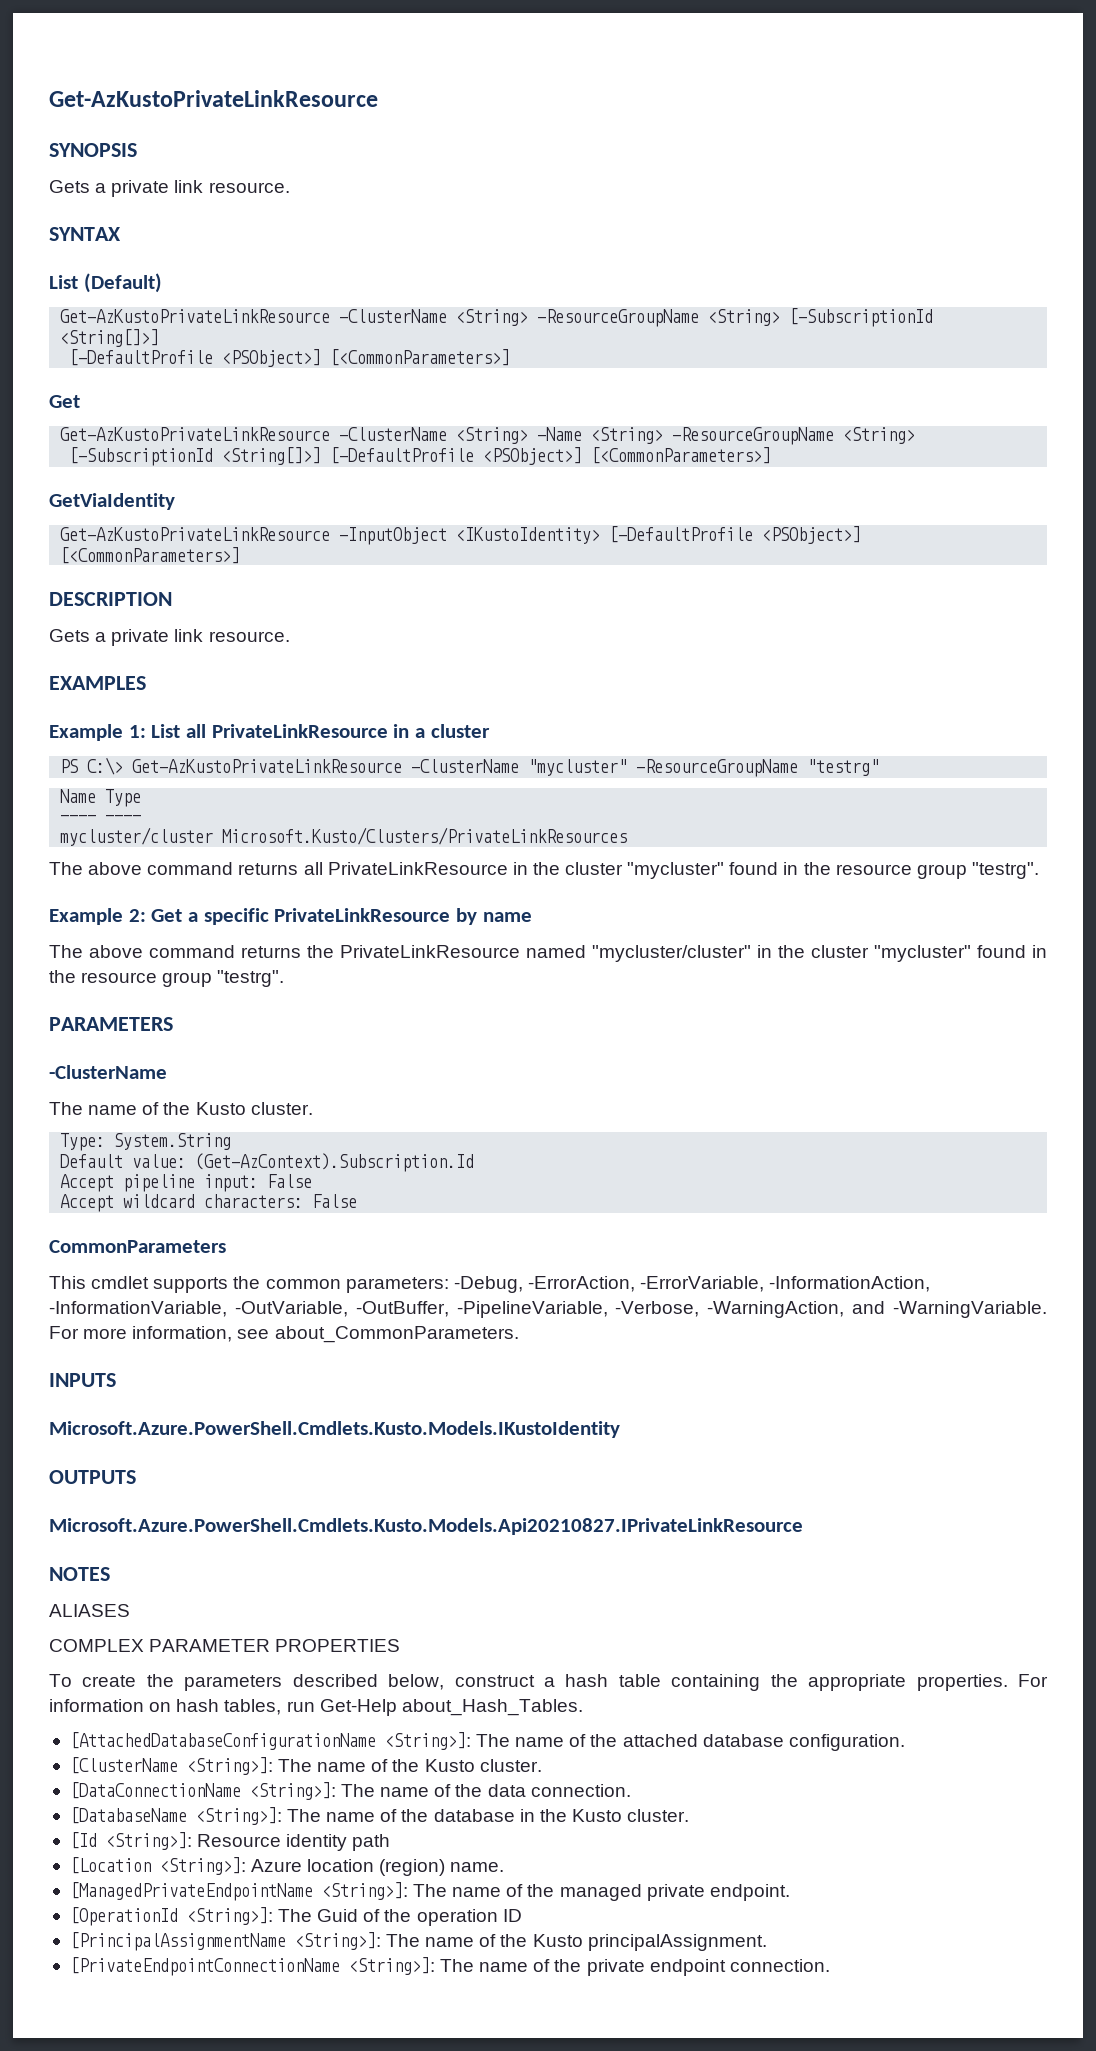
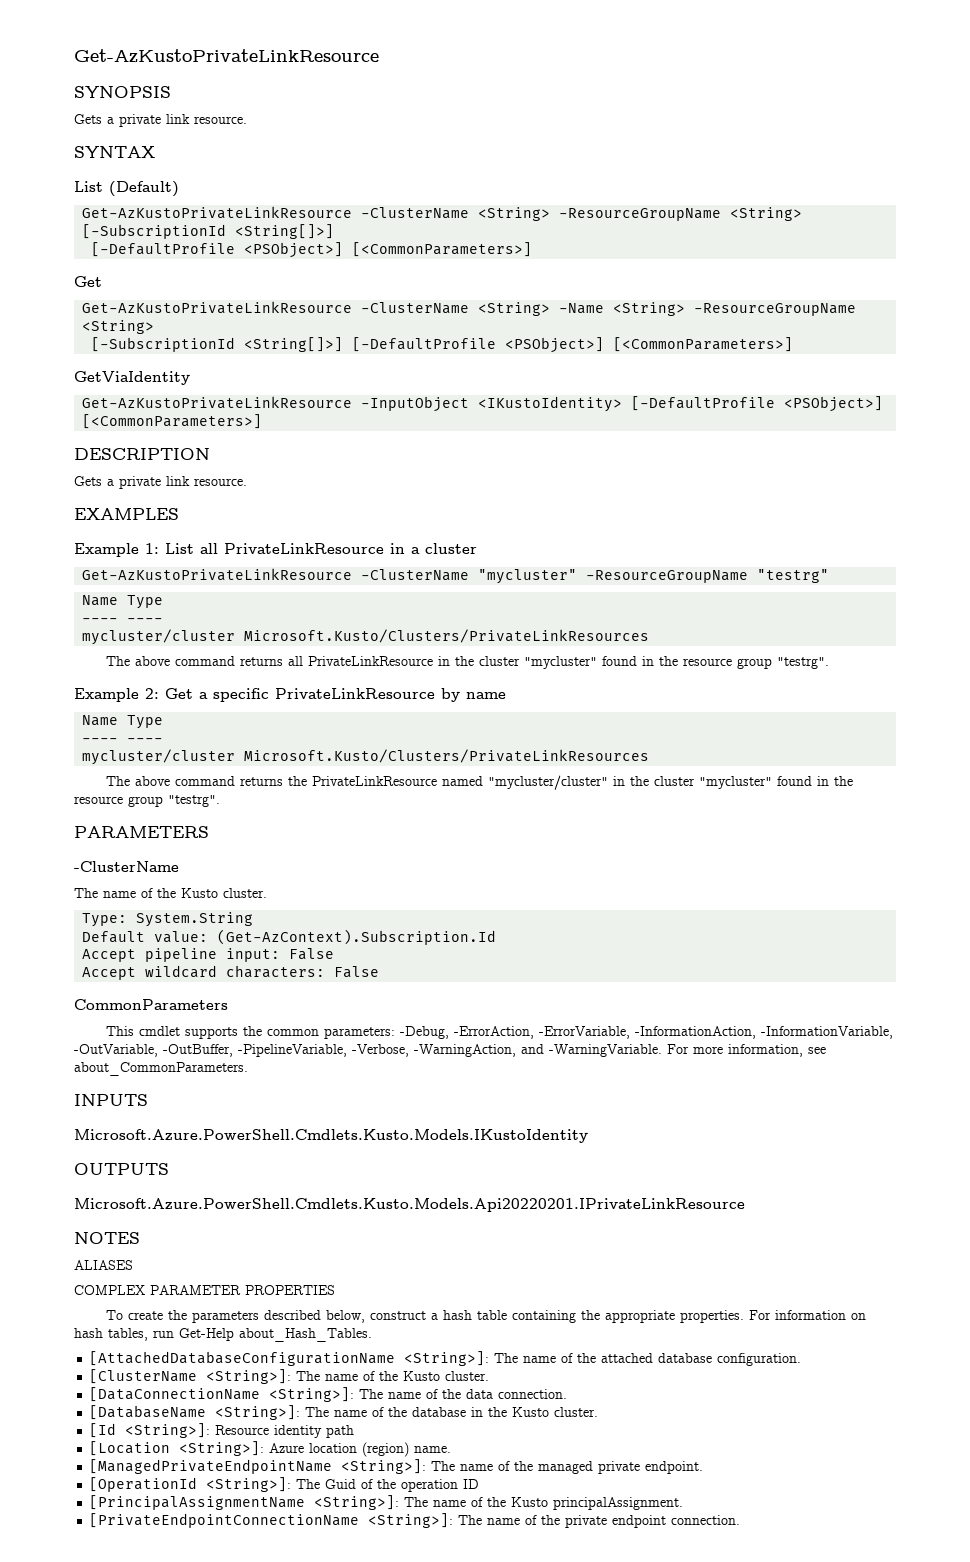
- PS C:\> Get-AzKustoPrivateLinkResource -ClusterName "mycluster" -ResourceGroupName "testrg"
+ Get-AzKustoPrivateLinkResource -ClusterName "mycluster" -ResourceGroupName "testrg"
  Example 2: Get a specific PrivateLinkResource by name
+ Name Type
+ ---- ----
+ mycluster/cluster Microsoft.Kusto/Clusters/PrivateLinkResources
- Microsoft.Azure.PowerShell.Cmdlets.Kusto.Models.Api20210827.IPrivateLinkResource
+ Microsoft.Azure.PowerShell.Cmdlets.Kusto.Models.Api20220201.IPrivateLinkResource

